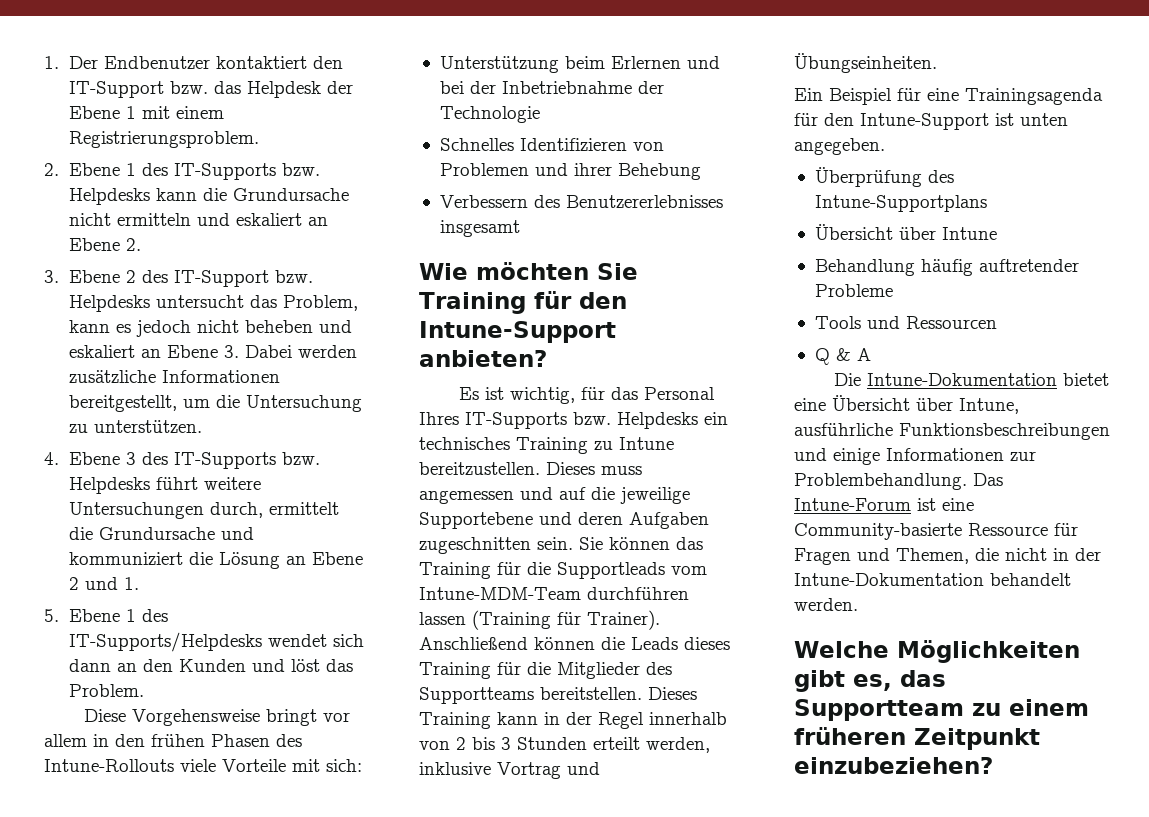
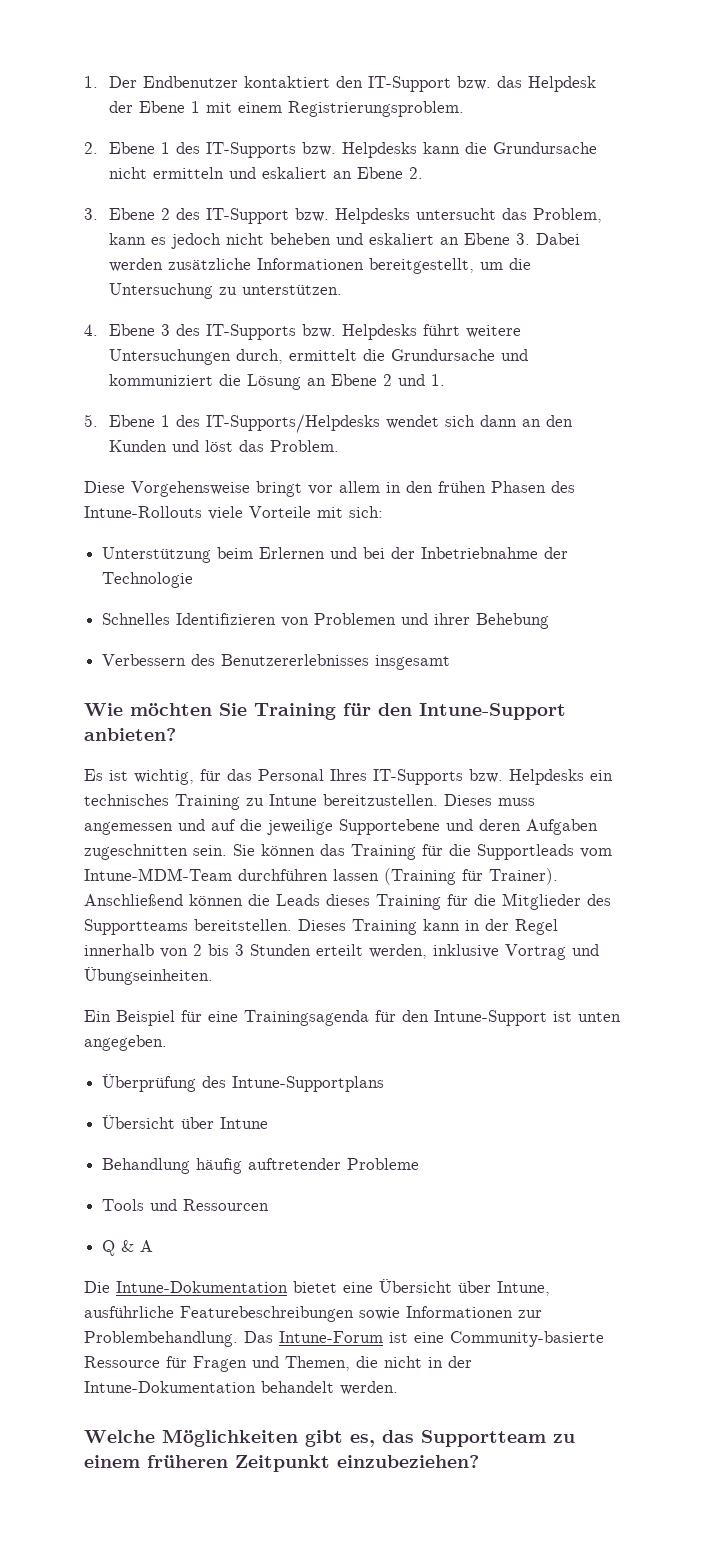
- Die Intune-Dokumentation bietet eine Übersicht über Intune, ausführliche Funktionsbeschreibungen und einige Informationen zur Problembehandlung.
+ Die Intune-Dokumentation bietet eine Übersicht über Intune, ausführliche Featurebeschreibungen sowie Informationen zur Problembehandlung.

